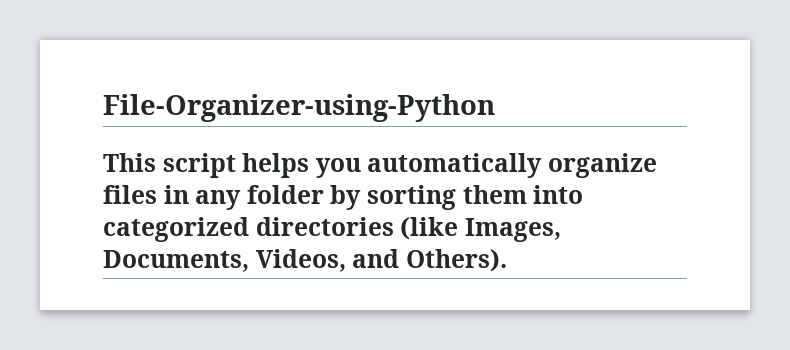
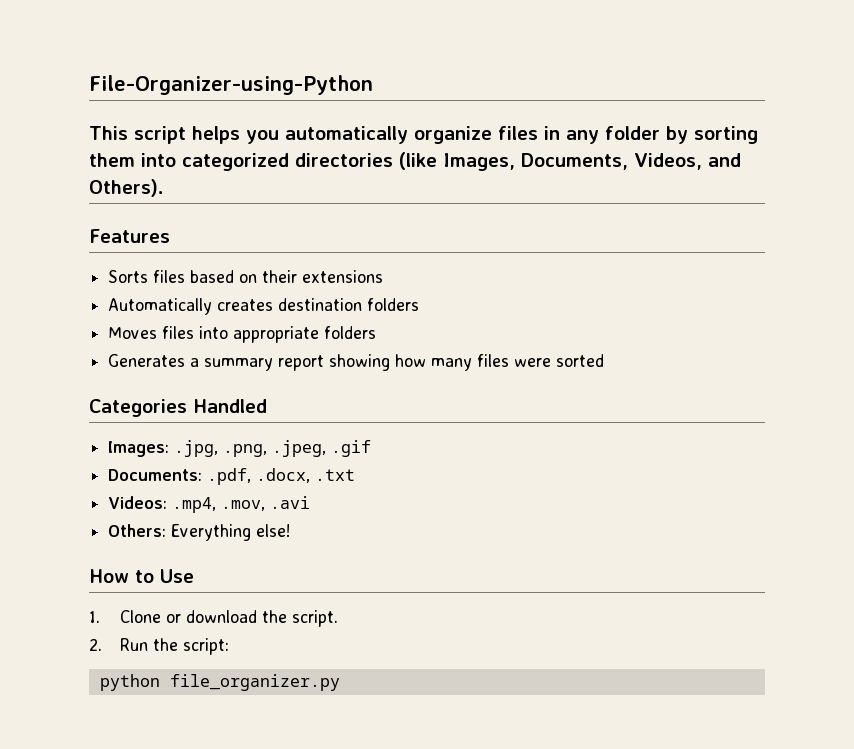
+ Features
+ Sorts files based on their extensions
+ Automatically creates destination folders
+ Moves files into appropriate folders
+ Generates a summary report showing how many files were sorted
+ Categories Handled
+ Images: .jpg, .png, .jpeg, .gif
+ Documents: .pdf, .docx, .txt
+ Videos: .mp4, .mov, .avi
+ Others: Everything else!
+ How to Use
+ 1. Clone or download the script.
+ 2. Run the script:
+ python file_organizer.py

